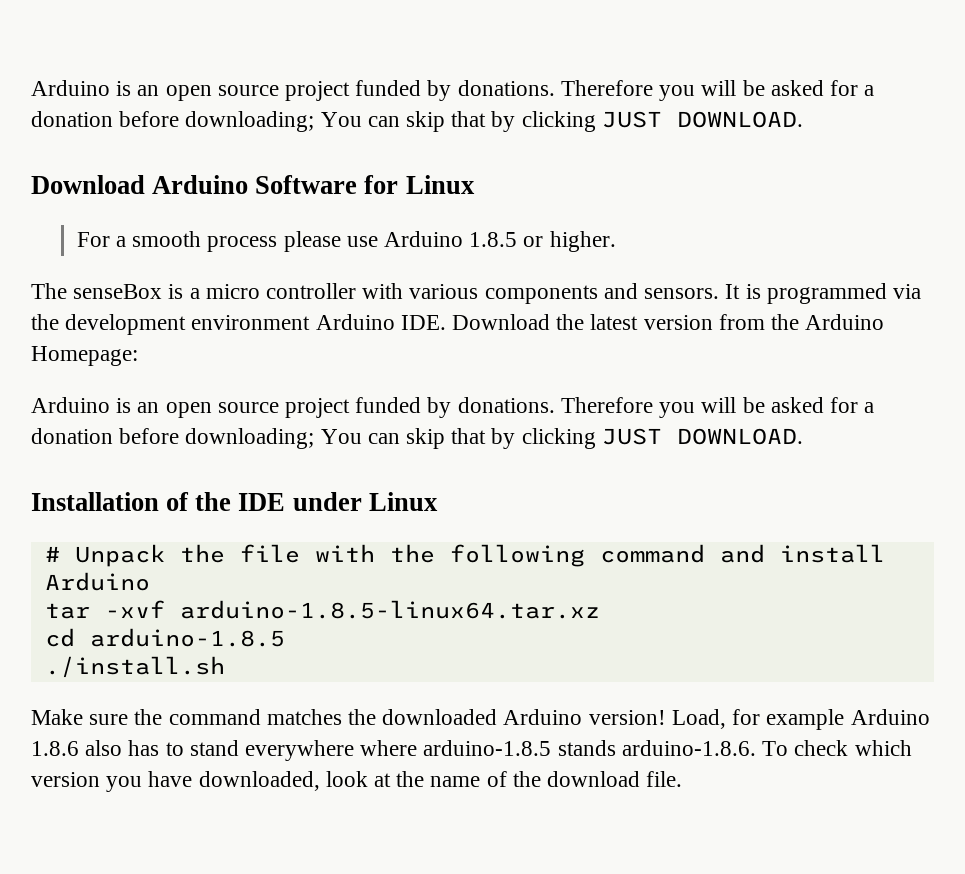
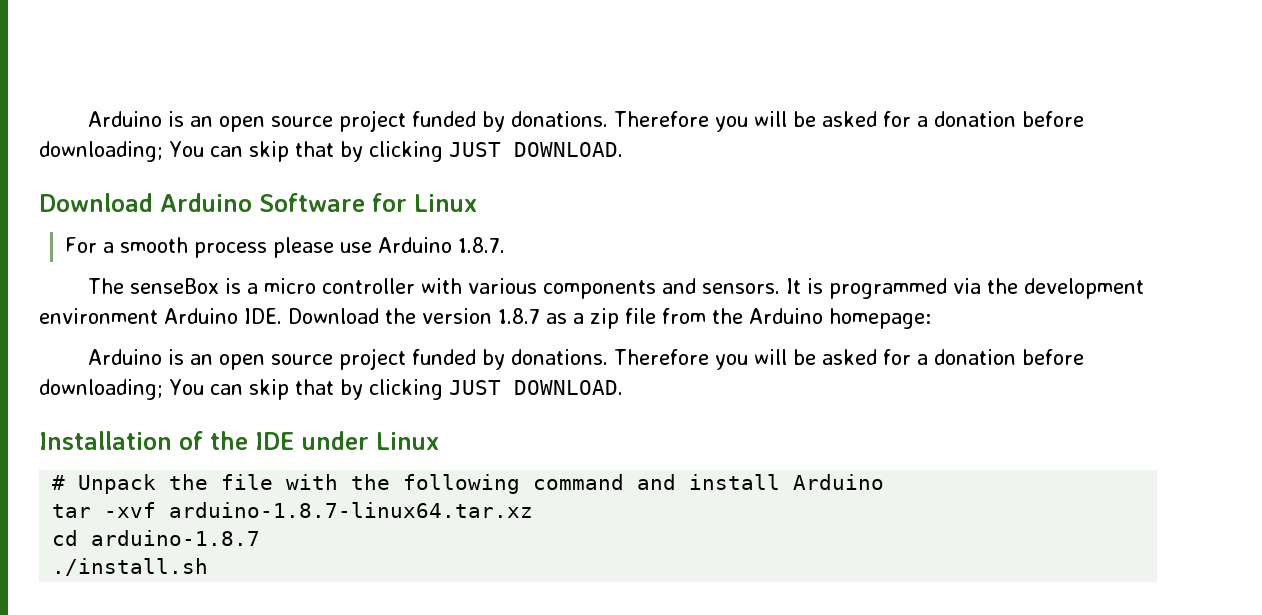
- For a smooth process please use Arduino 1.8.5 or higher.
+ For a smooth process please use Arduino 1.8.7.
- It is programmed via the development environment Arduino IDE. Download the latest version from the Arduino Homepage:
+ It is programmed via the development environment Arduino IDE. Download the version 1.8.7 as a zip file from the Arduino homepage:
- tar -xvf arduino-1.8.5-linux64.tar.xz
+ tar -xvf arduino-1.8.7-linux64.tar.xz
- cd arduino-1.8.5
+ cd arduino-1.8.7
- Make sure the command matches the downloaded Arduino version! Load, for example Arduino 1.8.6 also has to stand everywhere where arduino-1.8.5 stands arduino-1.8.6. To check which version you have downloaded, look at the name of the download file.

